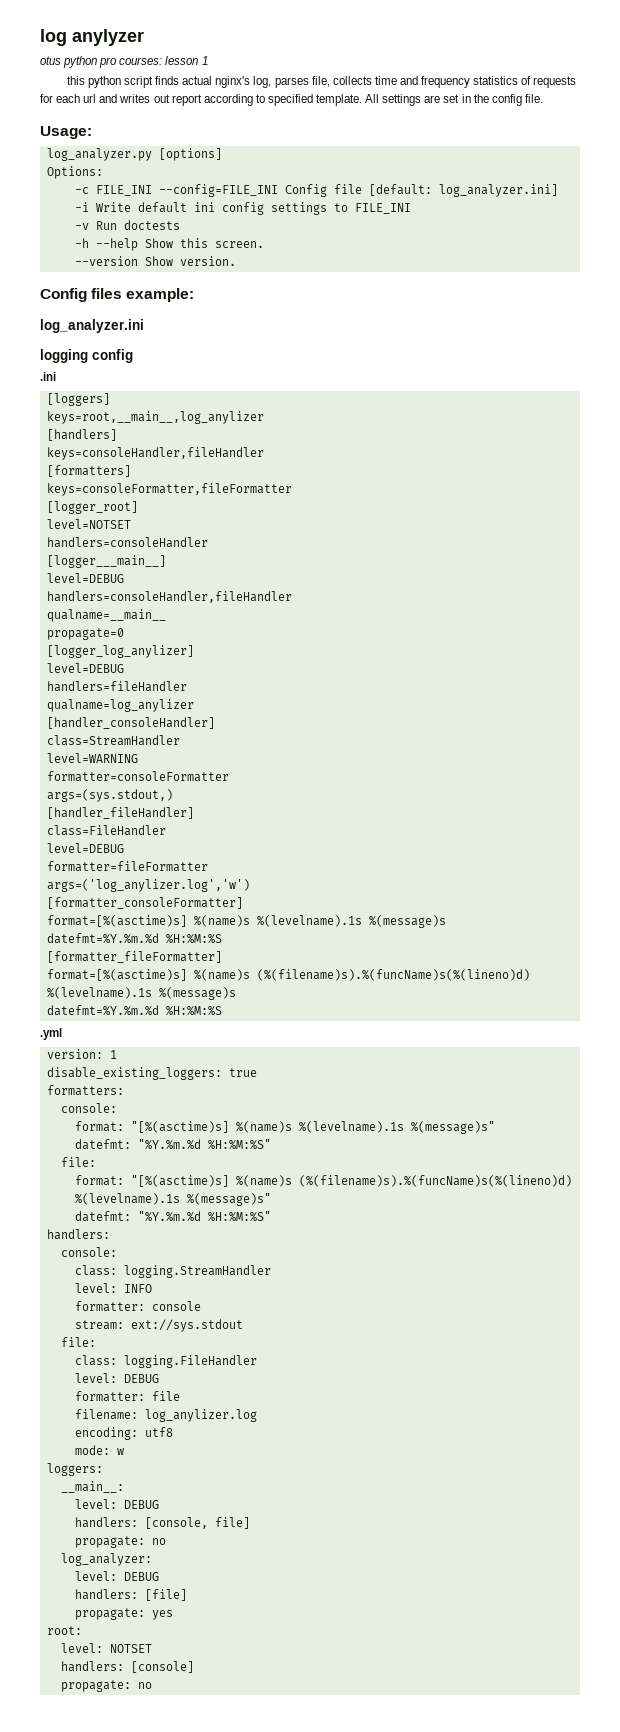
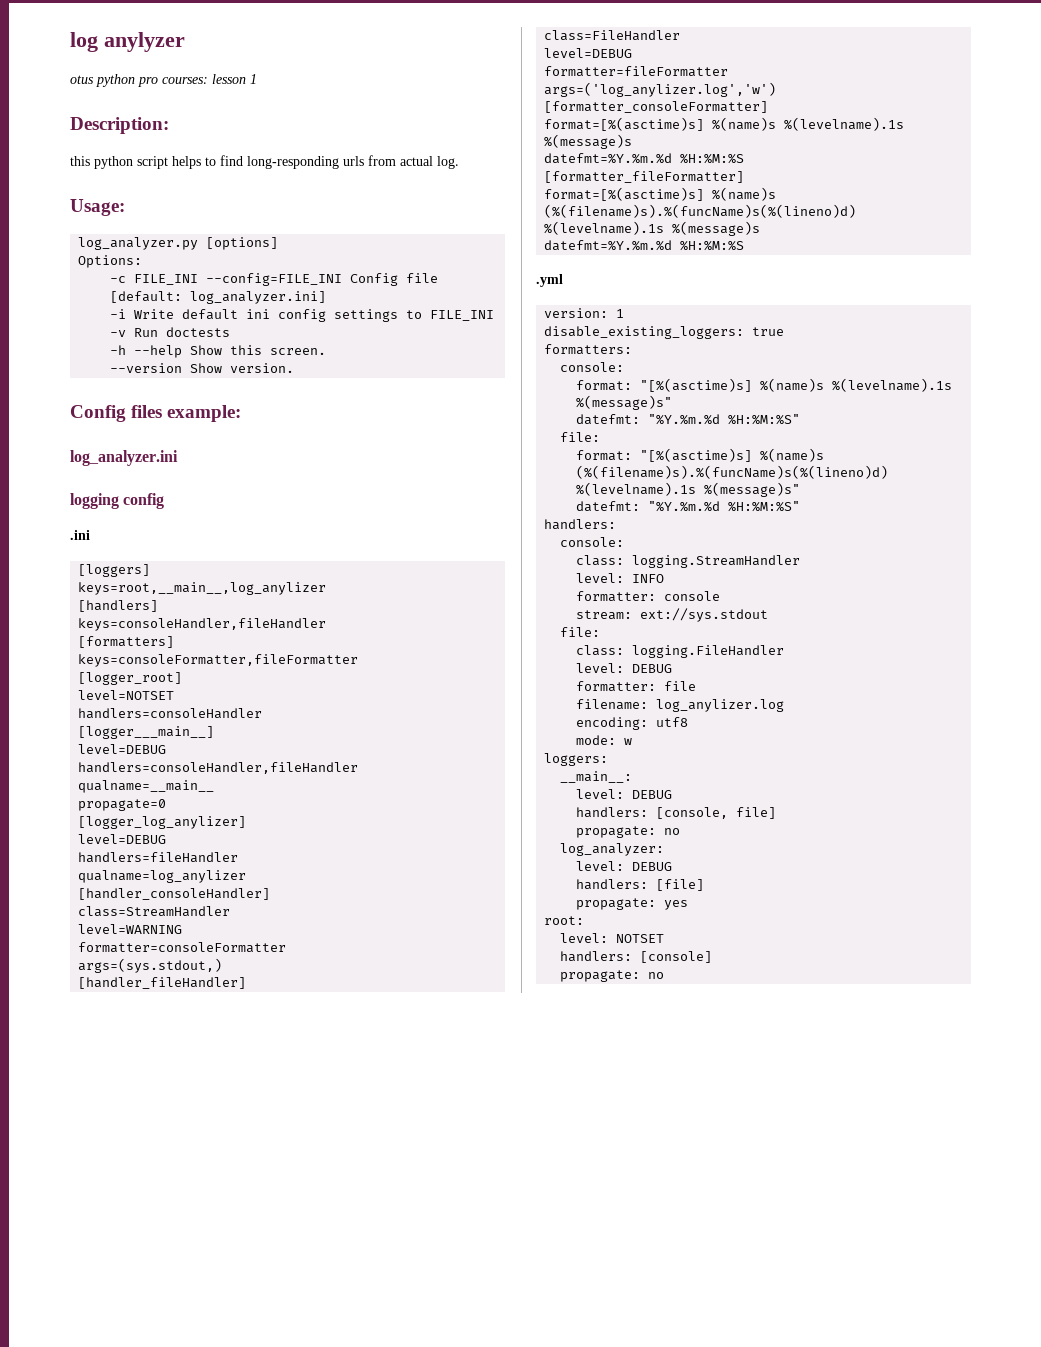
+ Description:
- this python script finds actual nginx's log, parses file, collects time and frequency statistics of requests for each url and writes out report according to specified template. All settings are set in the config file.
+ this python script helps to find long-responding urls from actual log.

